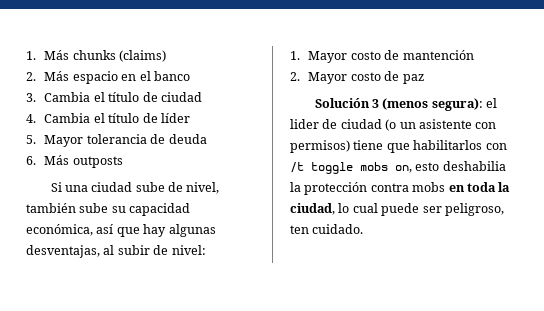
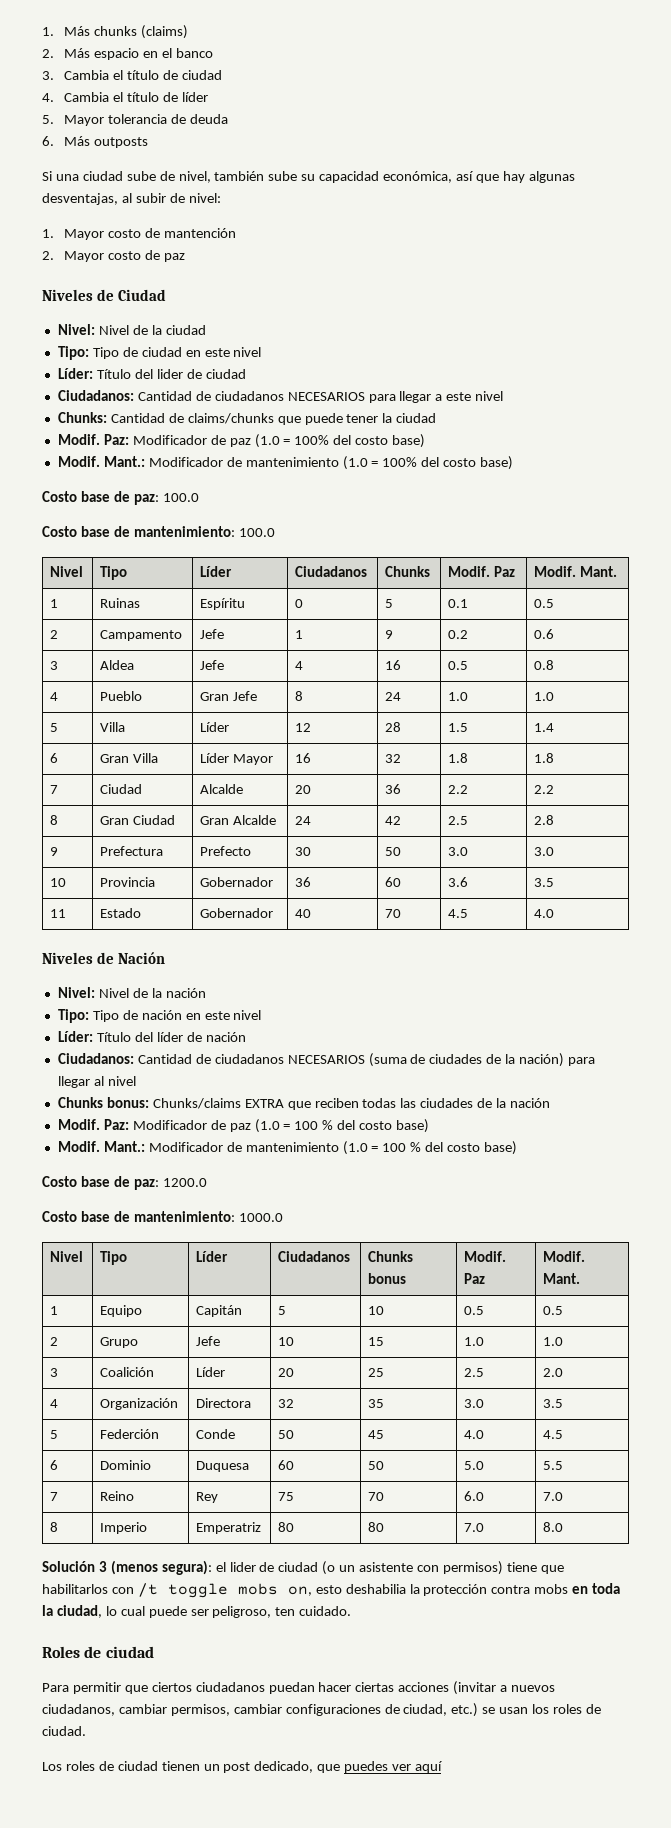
+ Niveles de Ciudad
+ Nivel: Nivel de la ciudad
+ Tipo: Tipo de ciudad en este nivel
+ Líder: Título del lider de ciudad
+ Ciudadanos: Cantidad de ciudadanos NECESARIOS para llegar a este nivel
+ Chunks: Cantidad de claims/chunks que puede tener la ciudad
+ Modif. Paz: Modificador de paz (1.0 = 100% del costo base)
+ Modif. Mant.: Modificador de mantenimiento (1.0 = 100% del costo base)
+ Costo base de paz: 100.0
+ Costo base de mantenimiento: 100.0
+ Nivel | Tipo | Líder | Ciudadanos | Chunks | Modif. Paz | Modif. Mant.
+ 1 | Ruinas | Espíritu | 0 | 5 | 0.1 | 0.5
+ 2 | Campamento | Jefe | 1 | 9 | 0.2 | 0.6
+ 3 | Aldea | Jefe | 4 | 16 | 0.5 | 0.8
+ 4 | Pueblo | Gran Jefe | 8 | 24 | 1.0 | 1.0
+ 5 | Villa | Líder | 12 | 28 | 1.5 | 1.4
+ 6 | Gran Villa | Líder Mayor | 16 | 32 | 1.8 | 1.8
+ 7 | Ciudad | Alcalde | 20 | 36 | 2.2 | 2.2
+ 8 | Gran Ciudad | Gran Alcalde | 24 | 42 | 2.5 | 2.8
+ 9 | Prefectura | Prefecto | 30 | 50 | 3.0 | 3.0
+ 10 | Provincia | Gobernador | 36 | 60 | 3.6 | 3.5
+ 11 | Estado | Gobernador | 40 | 70 | 4.5 | 4.0
+ Niveles de Nación
+ Nivel: Nivel de la nación
+ Tipo: Tipo de nación en este nivel
+ Líder: Título del líder de nación
+ Ciudadanos: Cantidad de ciudadanos NECESARIOS (suma de ciudades de la nación) para llegar al nivel
+ Chunks bonus: Chunks/claims EXTRA que reciben todas las ciudades de la nación
+ Modif. Paz: Modificador de paz (1.0 = 100 % del costo base)
+ Modif. Mant.: Modificador de mantenimiento (1.0 = 100 % del costo base)
+ Costo base de paz: 1200.0
+ Costo base de mantenimiento: 1000.0
+ Nivel | Tipo | Líder | Ciudadanos | Chunks bonus | Modif. Paz | Modif. Mant.
+ 1 | Equipo | Capitán | 5 | 10 | 0.5 | 0.5
+ 2 | Grupo | Jefe | 10 | 15 | 1.0 | 1.0
+ 3 | Coalición | Líder | 20 | 25 | 2.5 | 2.0
+ 4 | Organización | Directora | 32 | 35 | 3.0 | 3.5
+ 5 | Federción | Conde | 50 | 45 | 4.0 | 4.5
+ 6 | Dominio | Duquesa | 60 | 50 | 5.0 | 5.5
+ 7 | Reino | Rey | 75 | 70 | 6.0 | 7.0
+ 8 | Imperio | Emperatriz | 80 | 80 | 7.0 | 8.0
+ Roles de ciudad
+ Para permitir que ciertos ciudadanos puedan hacer ciertas acciones (invitar a nuevos ciudadanos, cambiar permisos, cambiar configuraciones de ciudad, etc.) se usan los roles de ciudad.
+ Los roles de ciudad tienen un post dedicado, que puedes ver aquí

